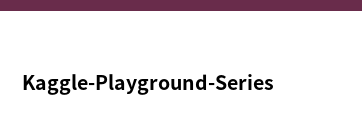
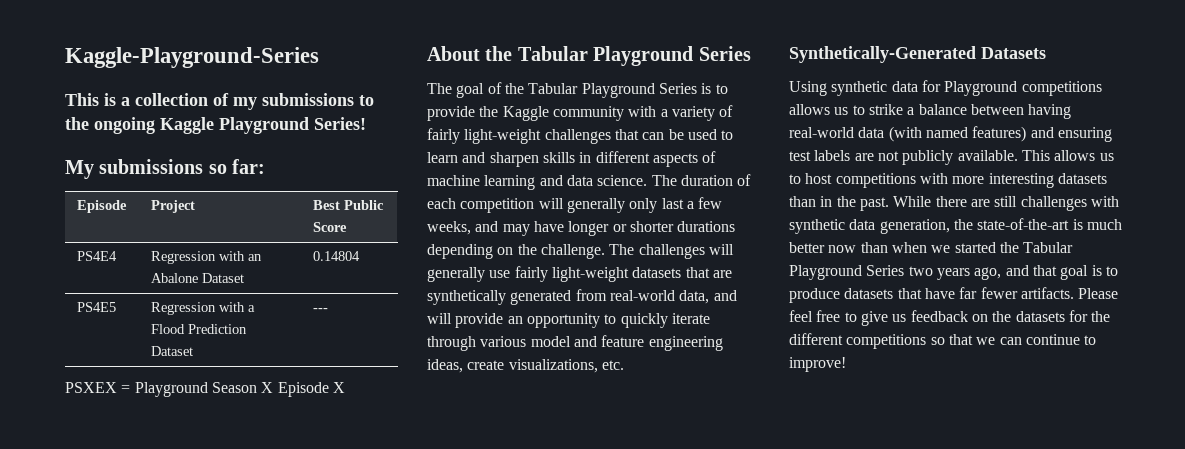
+ This is a collection of my submissions to the ongoing Kaggle Playground Series!
+ My submissions so far:
+ Episode | Project | Best Public Score
+ PS4E4 | Regression with an Abalone Dataset | 0.14804
+ PS4E5 | Regression with a Flood Prediction Dataset | ---
+ PSXEX = Playground Season X Episode X
+ About the Tabular Playground Series
+ The goal of the Tabular Playground Series is to provide the Kaggle community with a variety of fairly light-weight challenges that can be used to learn and sharpen skills in different aspects of machine learning and data science. The duration of each competition will generally only last a few weeks, and may have longer or shorter durations depending on the challenge. The challenges will generally use fairly light-weight datasets that are synthetically generated from real-world data, and will provide an opportunity to quickly iterate through various model and feature engineering ideas, create visualizations, etc.
+ Synthetically-Generated Datasets
+ Using synthetic data for Playground competitions allows us to strike a balance between having real-world data (with named features) and ensuring test labels are not publicly available. This allows us to host competitions with more interesting datasets than in the past. While there are still challenges with synthetic data generation, the state-of-the-art is much better now than when we started the Tabular Playground Series two years ago, and that goal is to produce datasets that have far fewer artifacts. Please feel free to give us feedback on the datasets for the different competitions so that we can continue to improve!

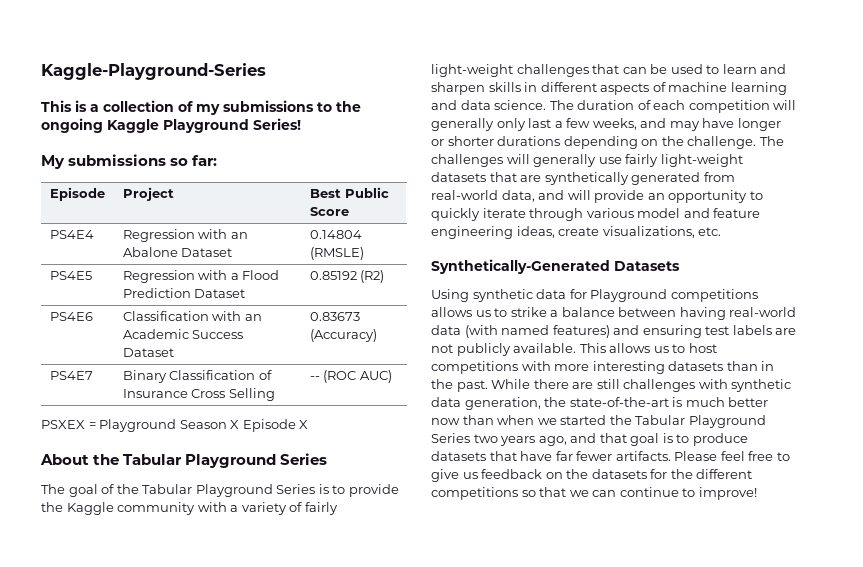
- PS4E4 | Regression with an Abalone Dataset | 0.14804
+ PS4E4 | Regression with an Abalone Dataset | 0.14804 (RMSLE)
- PS4E5 | Regression with a Flood Prediction Dataset | ---
+ PS4E5 | Regression with a Flood Prediction Dataset | 0.85192 (R2)
+ PS4E6 | Classification with an Academic Success Dataset | 0.83673 (Accuracy)
+ PS4E7 | Binary Classification of Insurance Cross Selling | -- (ROC AUC)

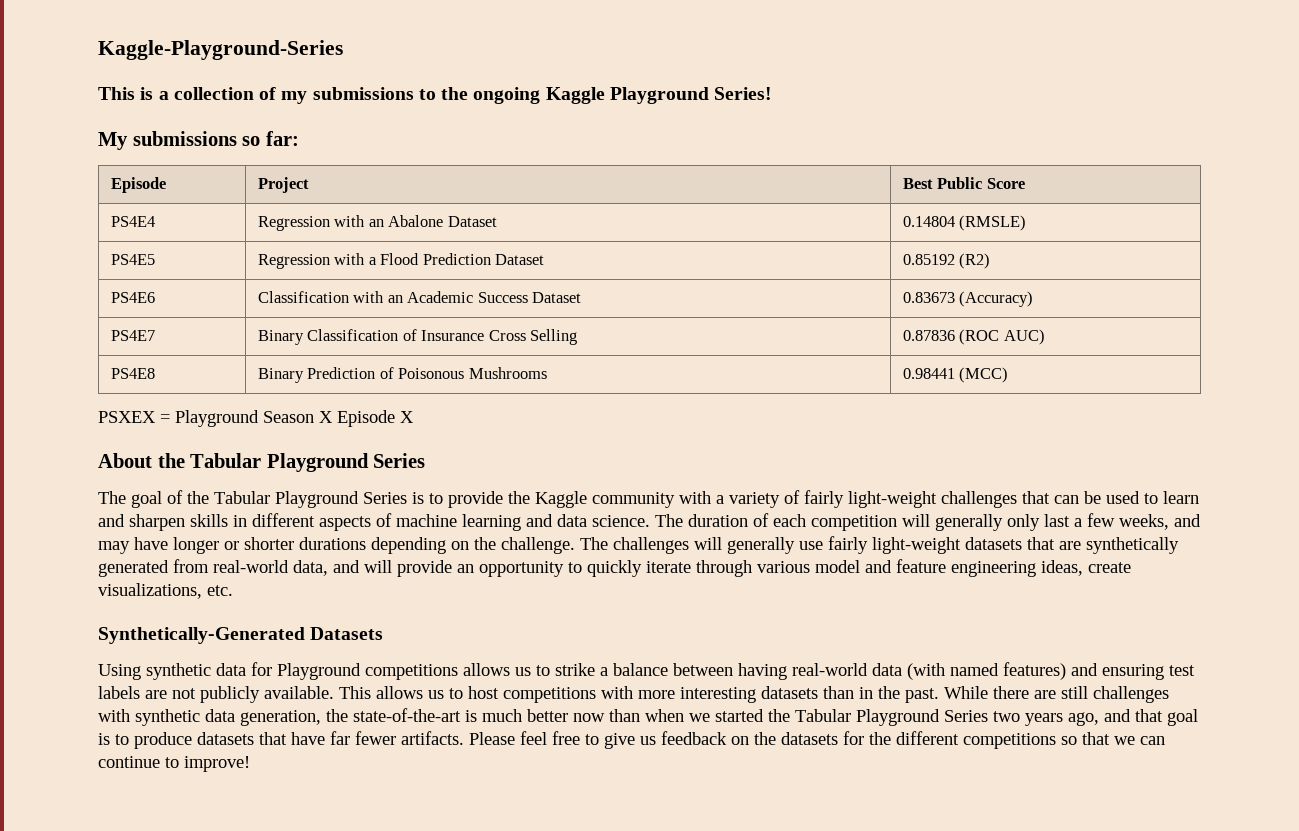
- PS4E7 | Binary Classification of Insurance Cross Selling | -- (ROC AUC)
+ PS4E7 | Binary Classification of Insurance Cross Selling | 0.87836 (ROC AUC)
+ PS4E8 | Binary Prediction of Poisonous Mushrooms | 0.98441 (MCC)

